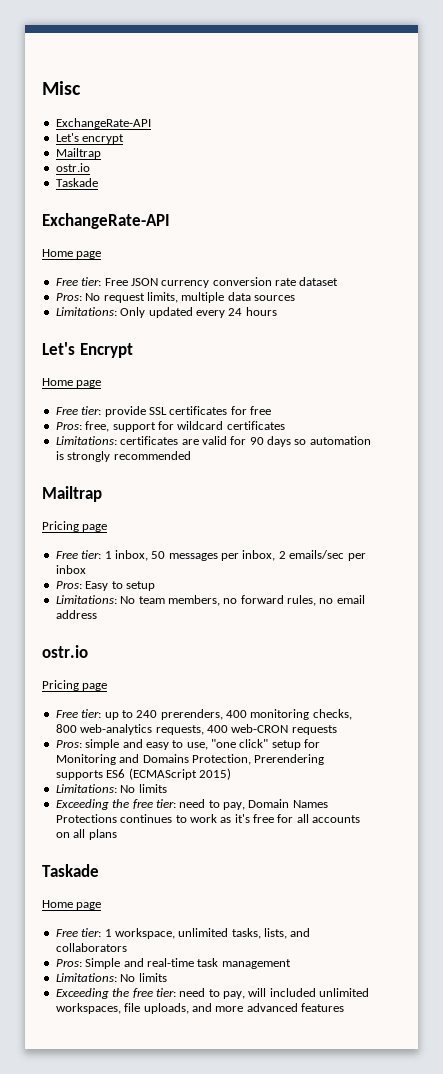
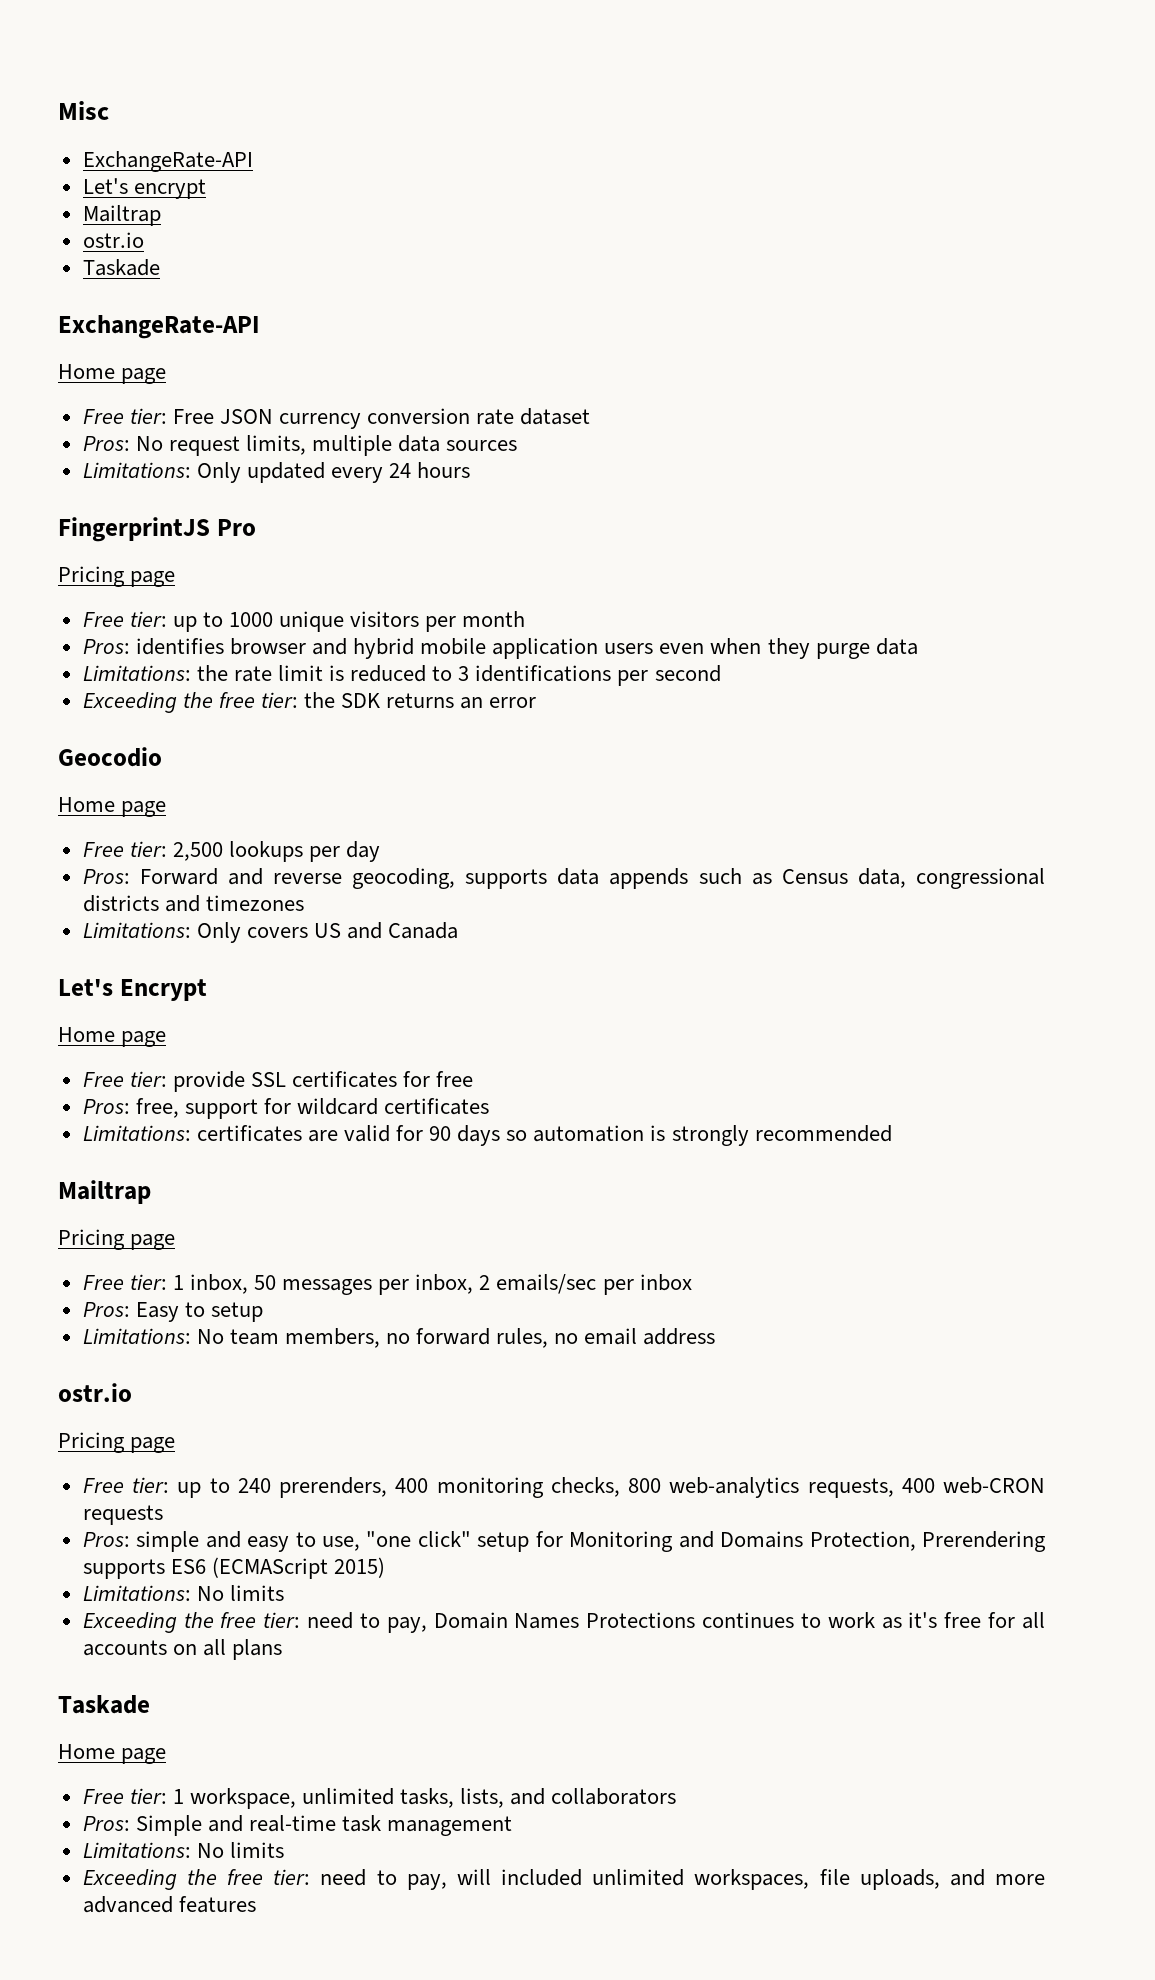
+ FingerprintJS Pro
+ Pricing page
+ Free tier: up to 1000 unique visitors per month
+ Pros: identifies browser and hybrid mobile application users even when they purge data
+ Limitations: the rate limit is reduced to 3 identifications per second
+ Exceeding the free tier: the SDK returns an error
+ Geocodio
+ Home page
+ Free tier: 2,500 lookups per day
+ Pros: Forward and reverse geocoding, supports data appends such as Census data, congressional districts and timezones
+ Limitations: Only covers US and Canada

